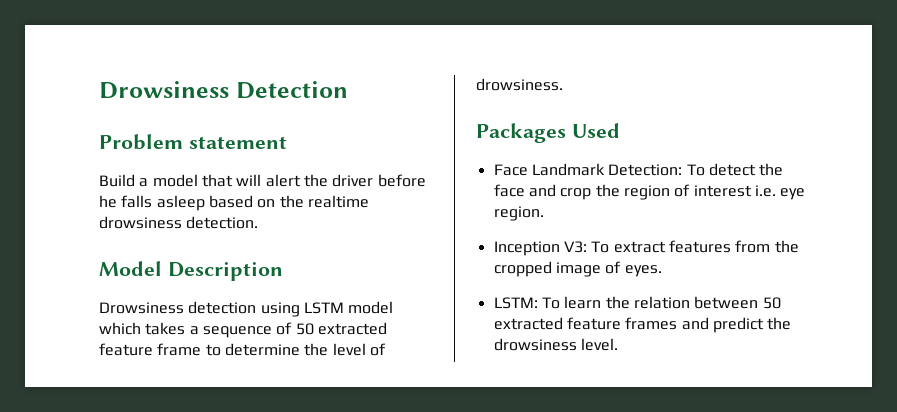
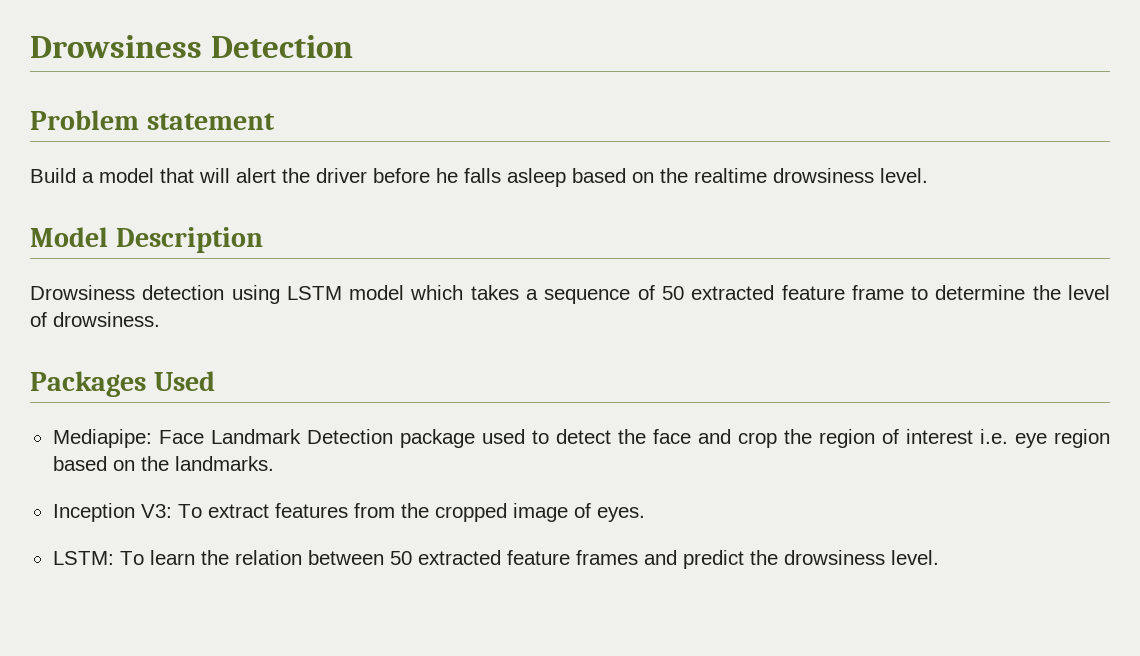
- Build a model that will alert the driver before he falls asleep based on the realtime drowsiness detection.
+ Build a model that will alert the driver before he falls asleep based on the realtime drowsiness level.
- Face Landmark Detection: To detect the face and crop the region of interest i.e. eye region.
+ Mediapipe: Face Landmark Detection package used to detect the face and crop the region of interest i.e. eye region based on the landmarks.

